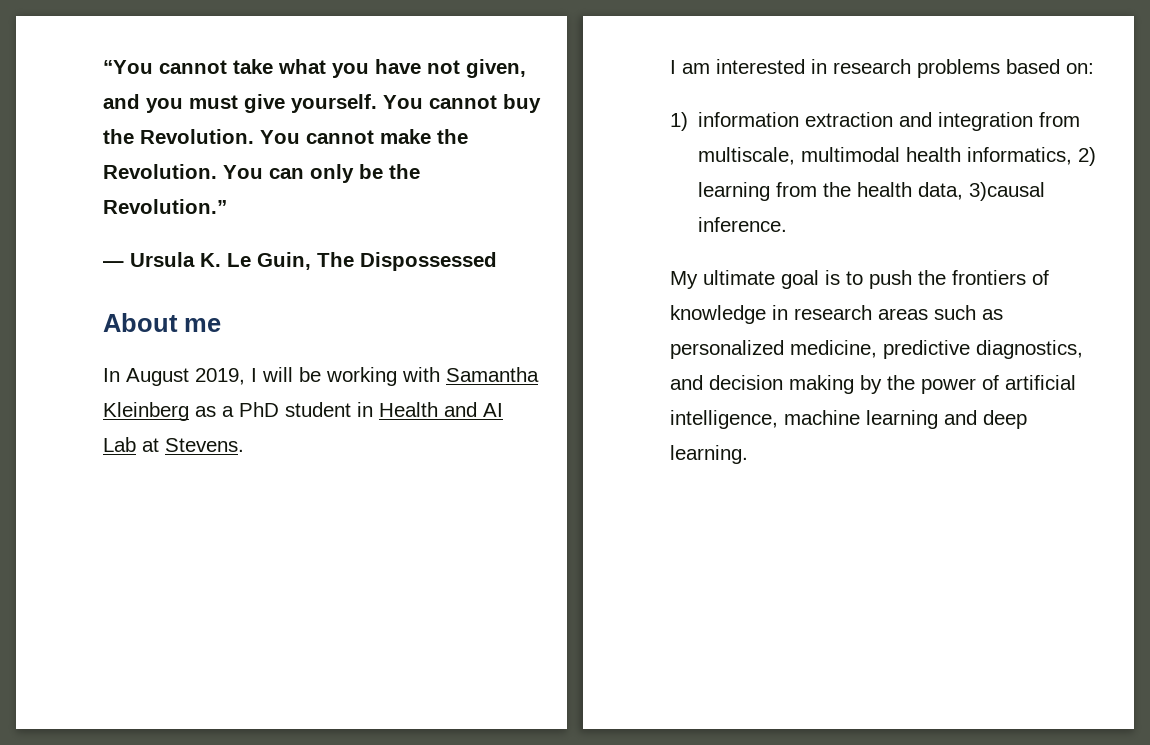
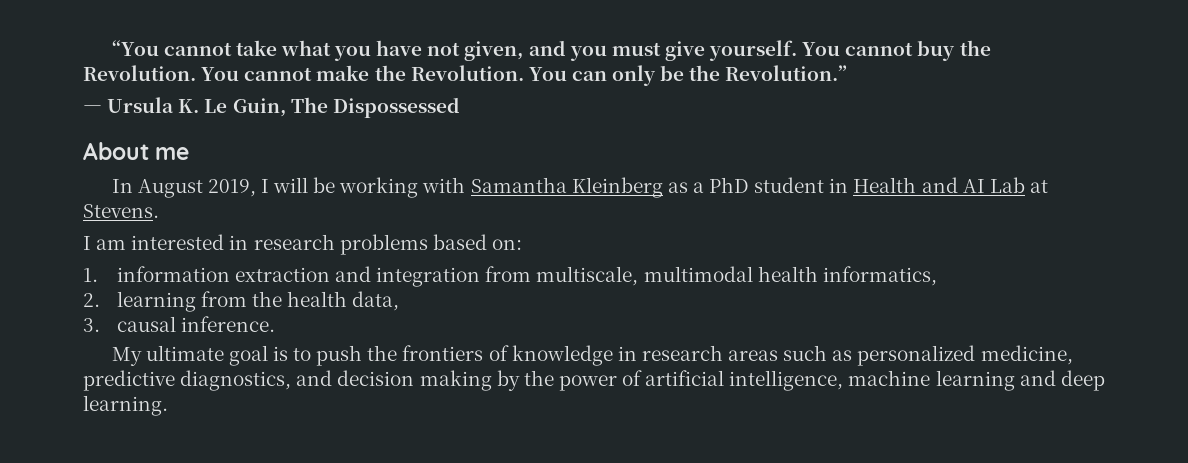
- 1) information extraction and integration from multiscale, multimodal health informatics, 2) learning from the health data, 3)causal inference.
+ 1. information extraction and integration from multiscale, multimodal health informatics,
+ 2. learning from the health data,
+ 3. causal inference.

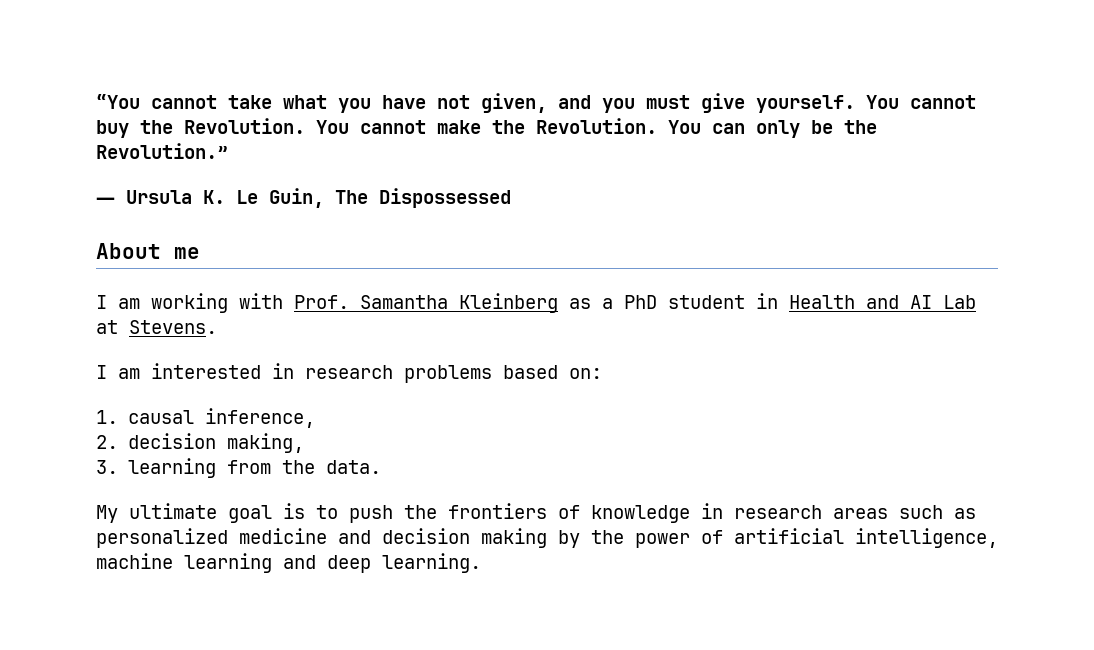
- In August 2019, I will be working with Samantha Kleinberg as a PhD student in Health and AI Lab at Stevens.
+ I am working with Prof. Samantha Kleinberg as a PhD student in Health and AI Lab at Stevens.
- 1. information extraction and integration from multiscale, multimodal health informatics,
- 2. learning from the health data,
- 3. causal inference.
+ 1. causal inference,
+ 2. decision making,
+ 3. learning from the data.
- My ultimate goal is to push the frontiers of knowledge in research areas such as personalized medicine, predictive diagnostics, and decision making by the power of artificial intelligence, machine learning and deep learning.
+ My ultimate goal is to push the frontiers of knowledge in research areas such as personalized medicine and decision making by the power of artificial intelligence, machine learning and deep learning.

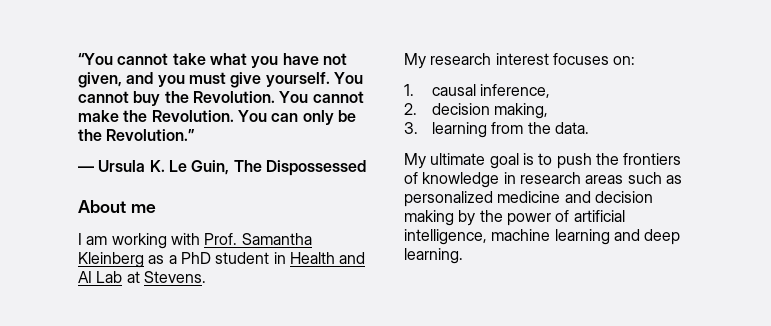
- I am interested in research problems based on:
+ My research interest focuses on:

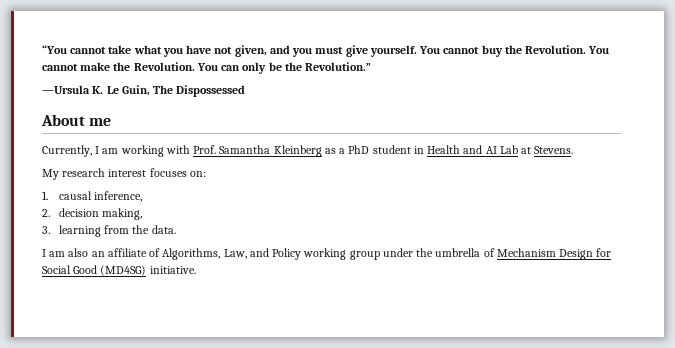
- I am working with Prof. Samantha Kleinberg as a PhD student in Health and AI Lab at Stevens.
+ Currently, I am working with Prof. Samantha Kleinberg as a PhD student in Health and AI Lab at Stevens.
- My ultimate goal is to push the frontiers of knowledge in research areas such as personalized medicine and decision making by the power of artificial intelligence, machine learning and deep learning.
+ I am also an affiliate of Algorithms, Law, and Policy working group under the umbrella of Mechanism Design for Social Good (MD4SG) initiative.

